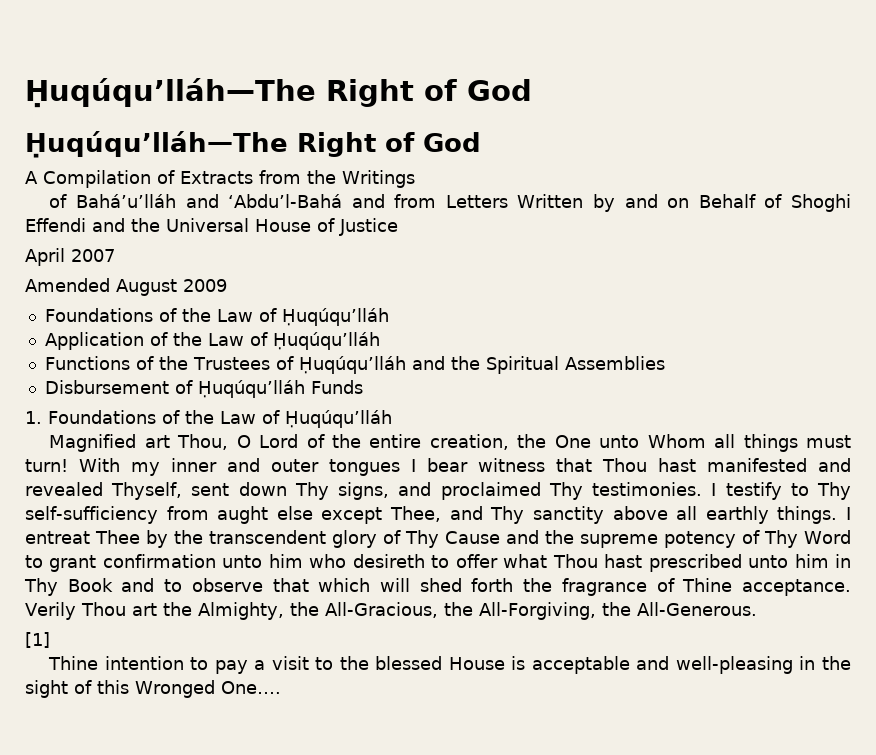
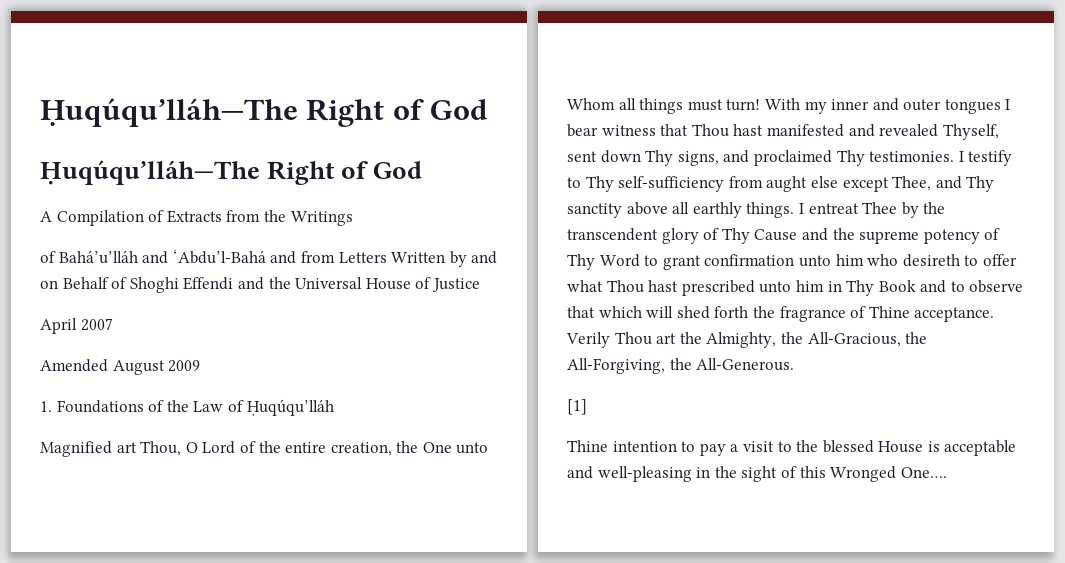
  Amended August 2009
- Foundations of the Law of Ḥuqúqu’lláh
- Application of the Law of Ḥuqúqu’lláh
- Functions of the Trustees of Ḥuqúqu’lláh and the Spiritual Assemblies
- Disbursement of Ḥuqúqu’lláh Funds

